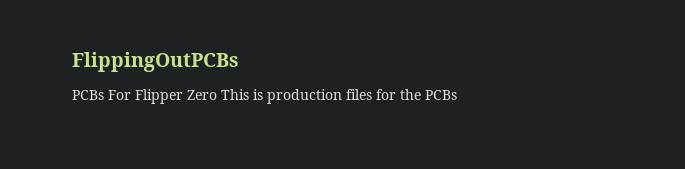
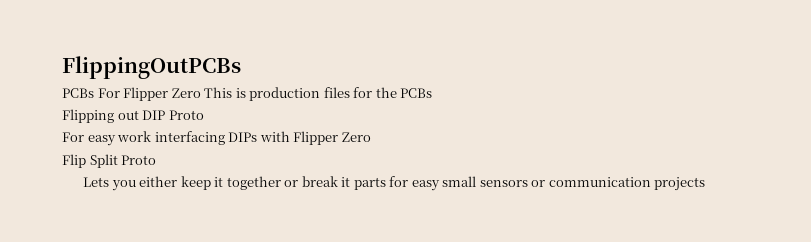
+ Flipping out DIP Proto
+ For easy work interfacing DIPs with Flipper Zero
+ Flip Split Proto
+ Lets you either keep it together or break it parts for easy small sensors or communication projects

